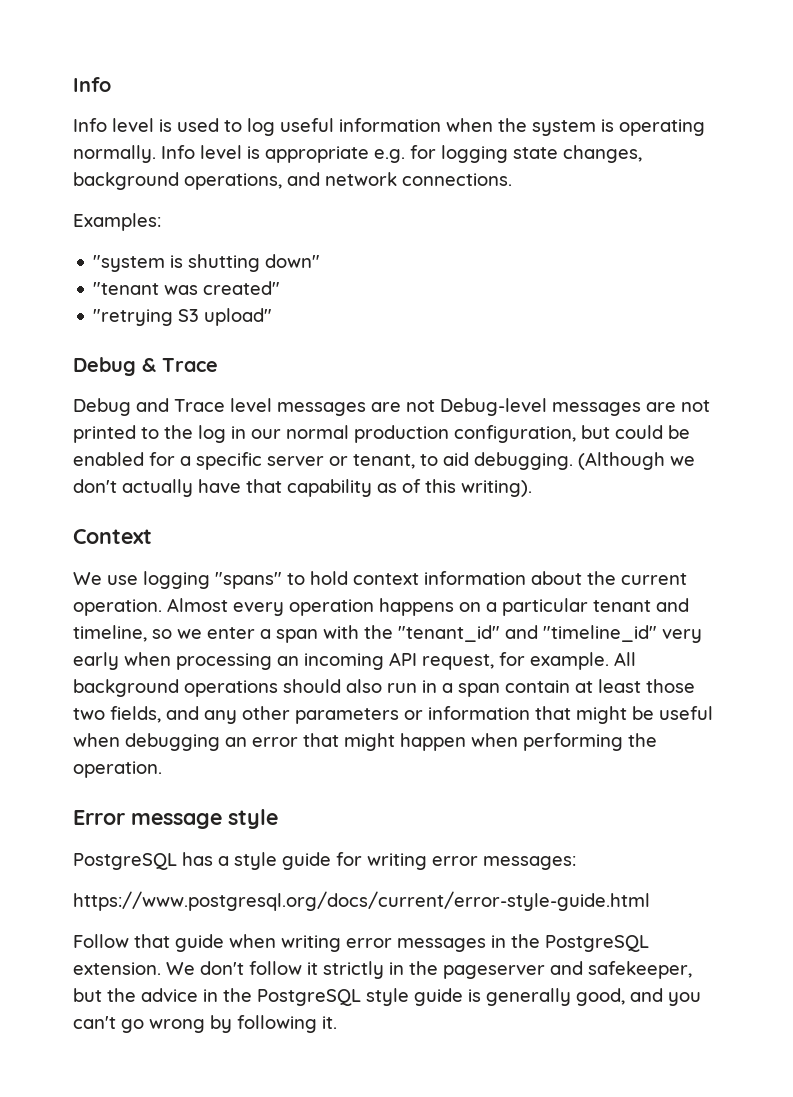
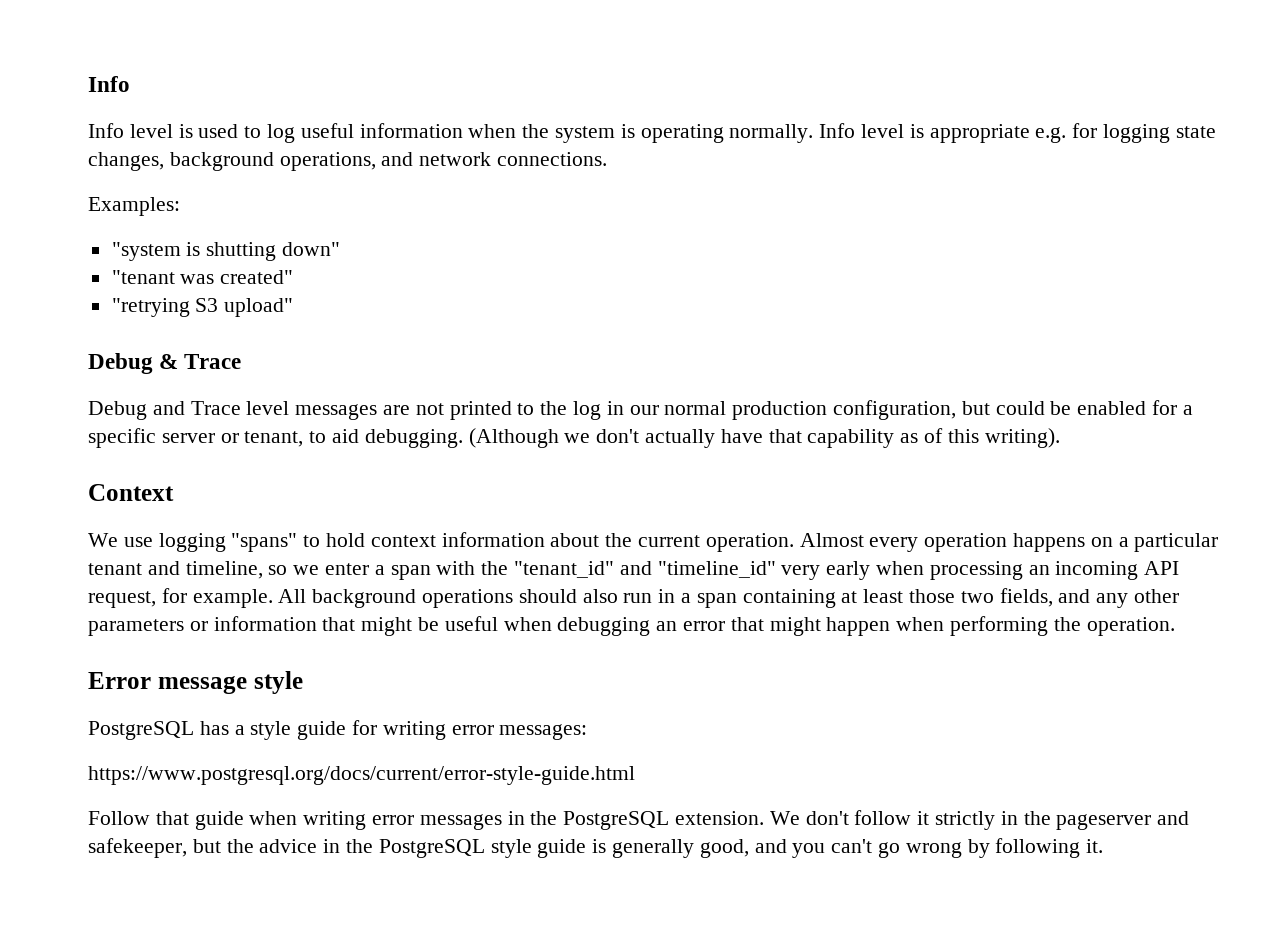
- Debug and Trace level messages are not Debug-level messages are not printed to the log in our normal production configuration, but could be enabled for a specific server or tenant, to aid debugging.
+ Debug and Trace level messages are not printed to the log in our normal production configuration, but could be enabled for a specific server or tenant, to aid debugging.
- All background operations should also run in a span contain at least those two fields, and any other parameters or information that might be useful when debugging an error that might happen when performing the operation.
+ All background operations should also run in a span containing at least those two fields, and any other parameters or information that might be useful when debugging an error that might happen when performing the operation.

